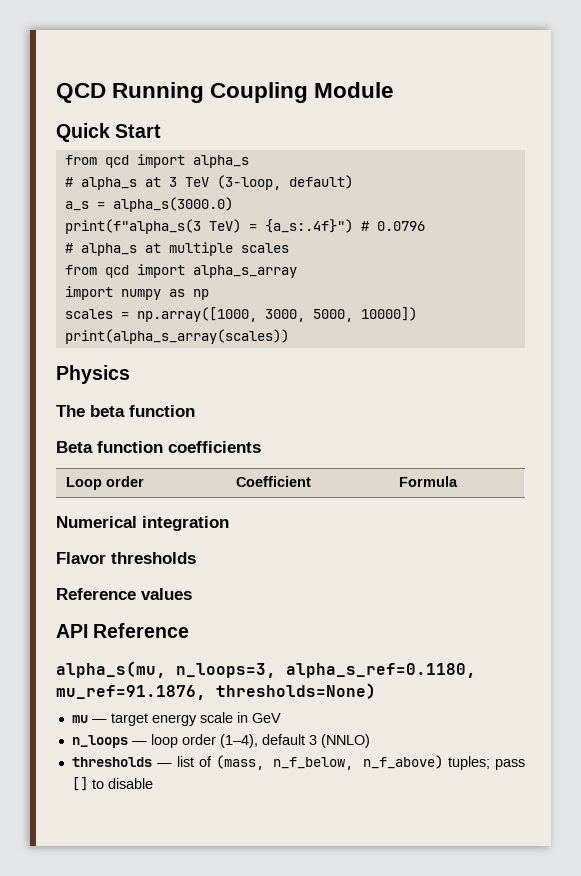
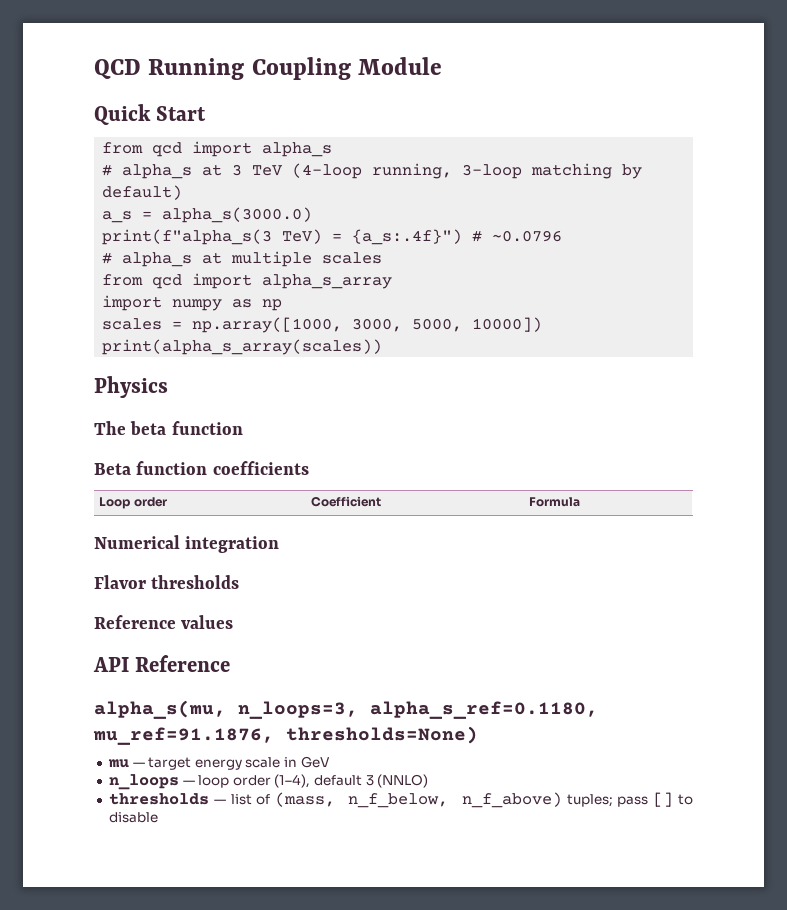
- # alpha_s at 3 TeV (3-loop, default)
+ # alpha_s at 3 TeV (4-loop running, 3-loop matching by default)
- print(f"alpha_s(3 TeV) = {a_s:.4f}") # 0.0796
+ print(f"alpha_s(3 TeV) = {a_s:.4f}") # ~0.0796

